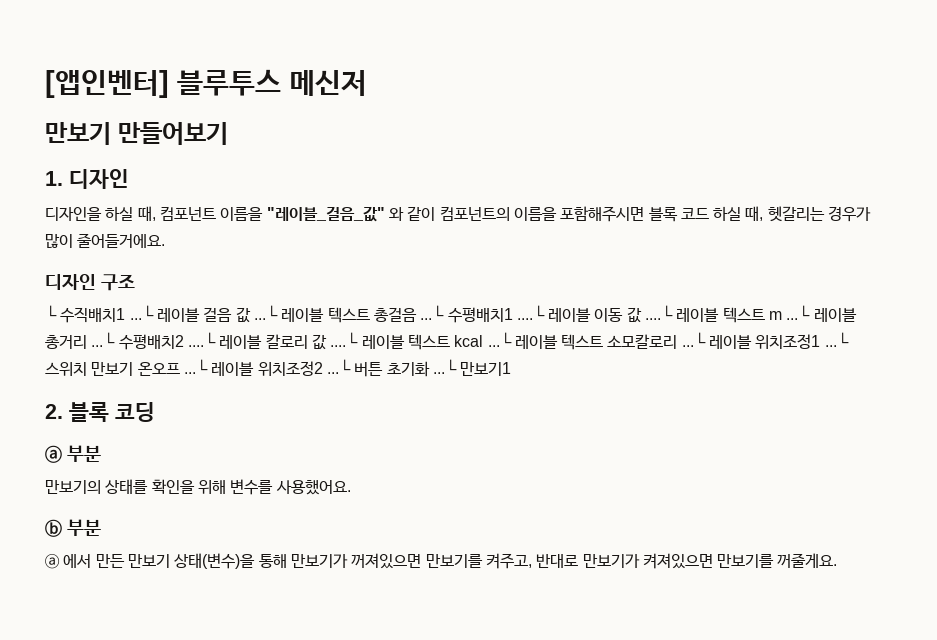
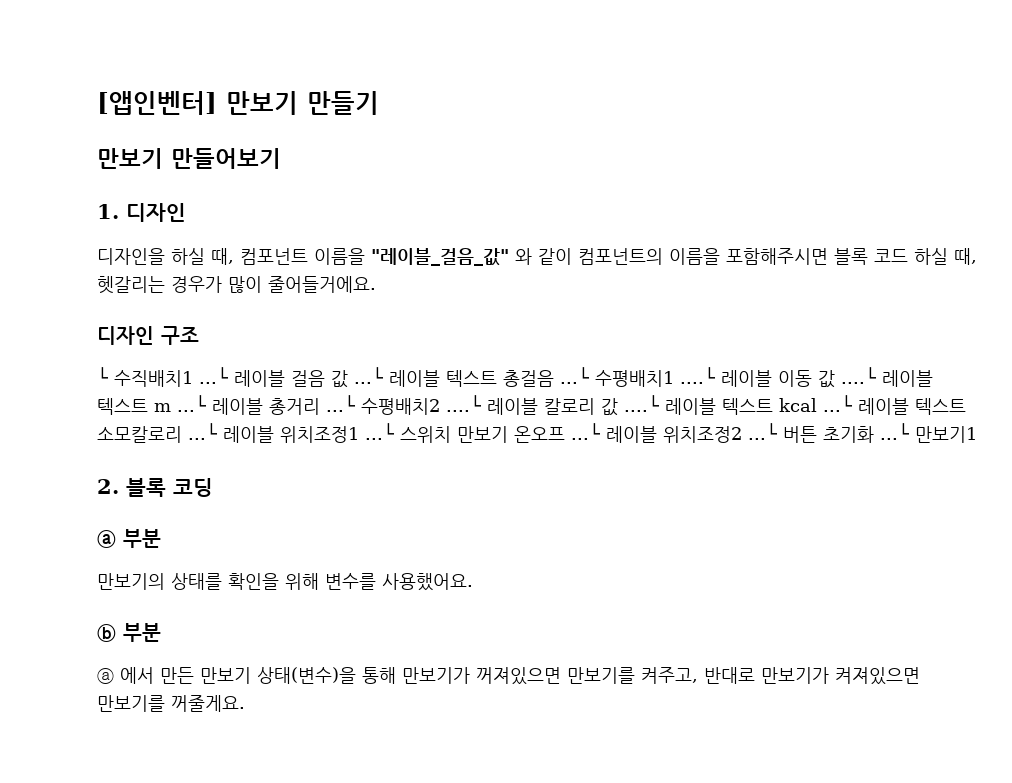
- [앱인벤터] 블루투스 메신저
+ [앱인벤터] 만보기 만들기

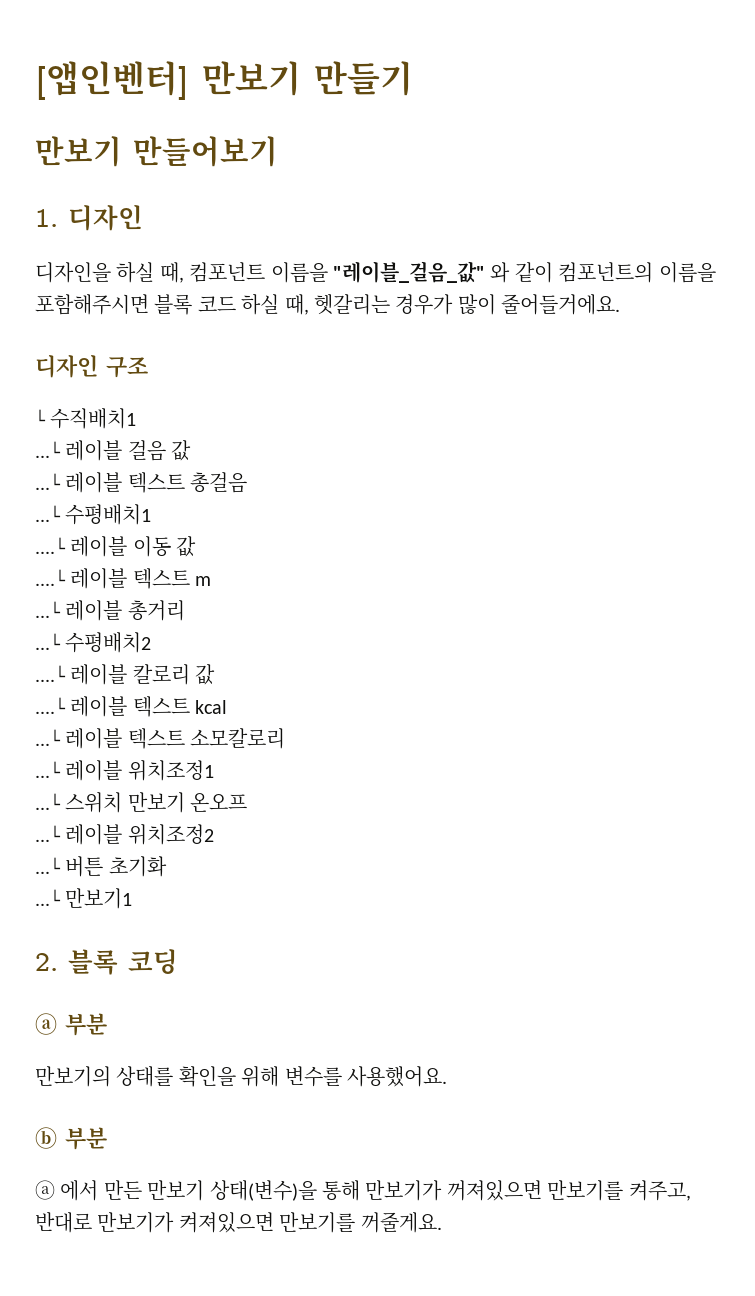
- └ 수직배치1 ...└ 레이블 걸음 값 ...└ 레이블 텍스트 총걸음 ...└ 수평배치1 ....└ 레이블 이동 값 ....└ 레이블 텍스트 m ...└ 레이블 총거리 ...└ 수평배치2 ....└ 레이블 칼로리 값 ....└ 레이블 텍스트 kcal ...└ 레이블 텍스트 소모칼로리 ...└ 레이블 위치조정1 ...└ 스위치 만보기 온오프 ...└ 레이블 위치조정2 ...└ 버튼 초기화 ...└ 만보기1
+ └ 수직배치1
+ ...└ 레이블 걸음 값
+ ...└ 레이블 텍스트 총걸음
+ ...└ 수평배치1
+ ....└ 레이블 이동 값
+ ....└ 레이블 텍스트 m
+ ...└ 레이블 총거리
+ ...└ 수평배치2
+ ....└ 레이블 칼로리 값
+ ....└ 레이블 텍스트 kcal
+ ...└ 레이블 텍스트 소모칼로리
+ ...└ 레이블 위치조정1
+ ...└ 스위치 만보기 온오프
+ ...└ 레이블 위치조정2
+ ...└ 버튼 초기화
+ ...└ 만보기1

